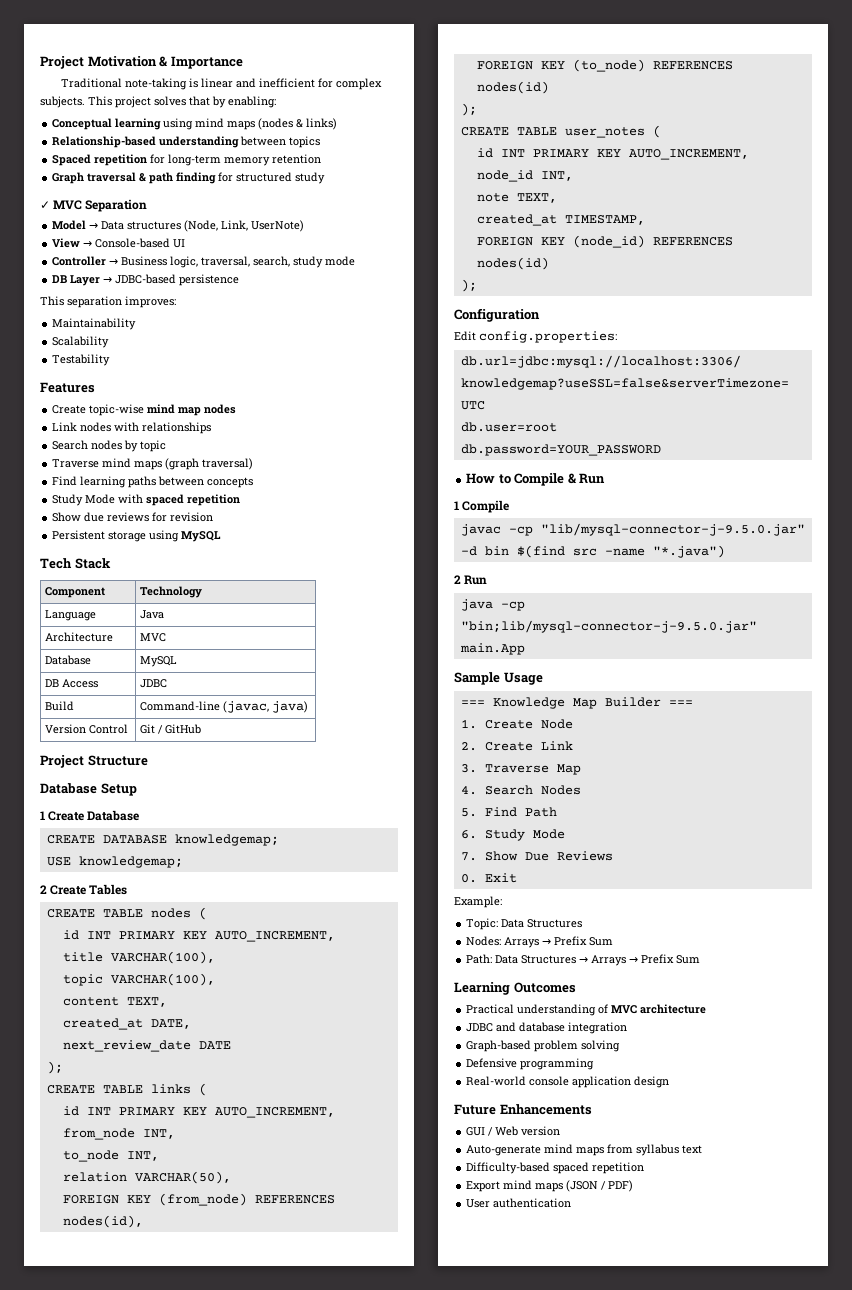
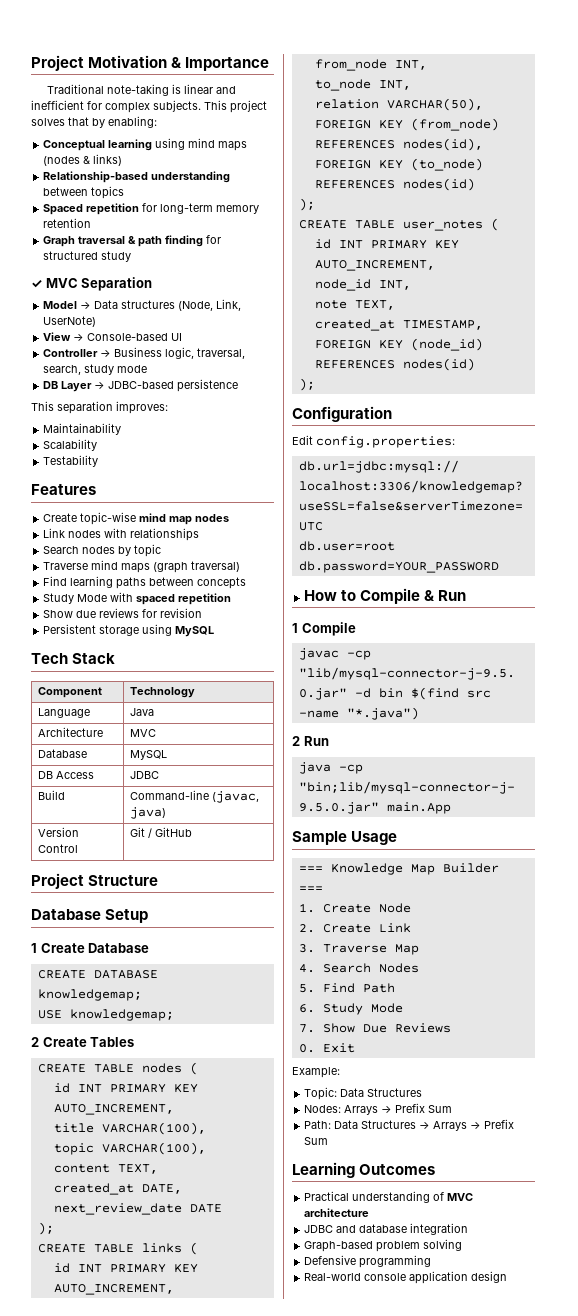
- Future Enhancements
- GUI / Web version
- Auto-generate mind maps from syllabus text
- Difficulty-based spaced repetition
- Export mind maps (JSON / PDF)
- User authentication

